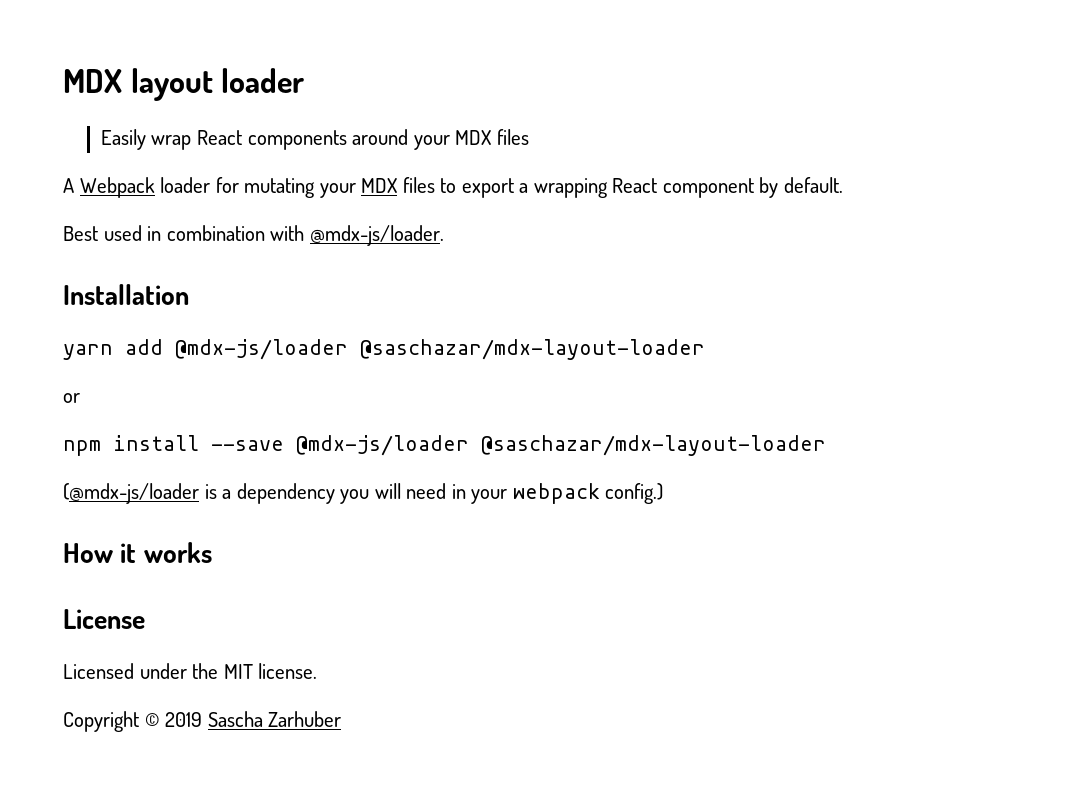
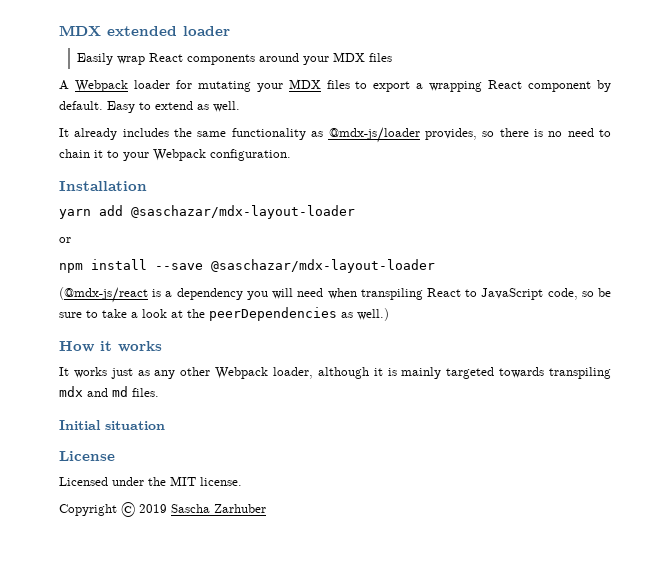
- MDX layout loader
+ MDX extended loader
- A Webpack loader for mutating your MDX files to export a wrapping React component by default.
- Best used in combination with @mdx-js/loader.
+ A Webpack loader for mutating your MDX files to export a wrapping React component by default. Easy to extend as well.
+ It already includes the same functionality as @mdx-js/loader provides, so there is no need to chain it to your Webpack configuration.
- yarn add @mdx-js/loader @saschazar/mdx-layout-loader
+ yarn add @saschazar/mdx-layout-loader
- npm install --save @mdx-js/loader @saschazar/mdx-layout-loader
- (@mdx-js/loader is a dependency you will need in your webpack config.)
+ npm install --save @saschazar/mdx-layout-loader
+ (@mdx-js/react is a dependency you will need when transpiling React to JavaScript code, so be sure to take a look at the peerDependencies as well.)
  How it works
+ It works just as any other Webpack loader, although it is mainly targeted towards transpiling mdx and md files.
+ Initial situation

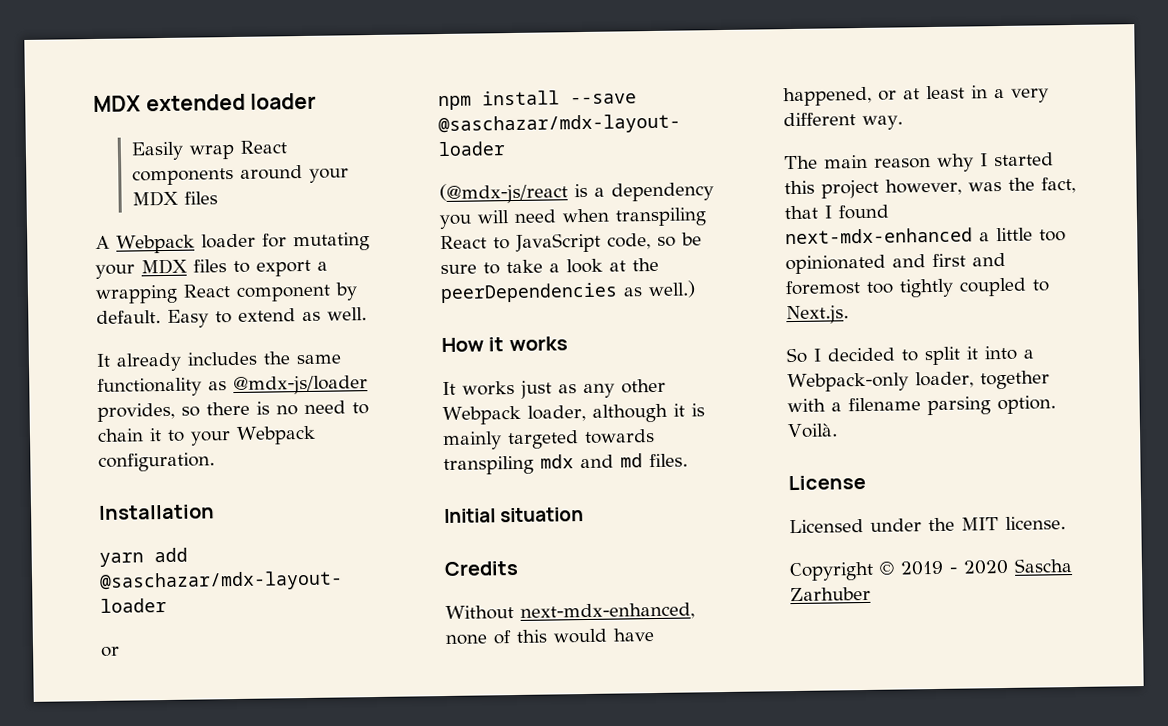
+ Credits
+ Without next-mdx-enhanced, none of this would have happened, or at least in a very different way.
+ The main reason why I started this project however, was the fact, that I found next-mdx-enhanced a little too opinionated and first and foremost too tightly coupled to Next.js.
+ So I decided to split it into a Webpack-only loader, together with a filename parsing option. Voilà.
- Copyright © 2019 Sascha Zarhuber
+ Copyright © 2019 - 2020 Sascha Zarhuber

